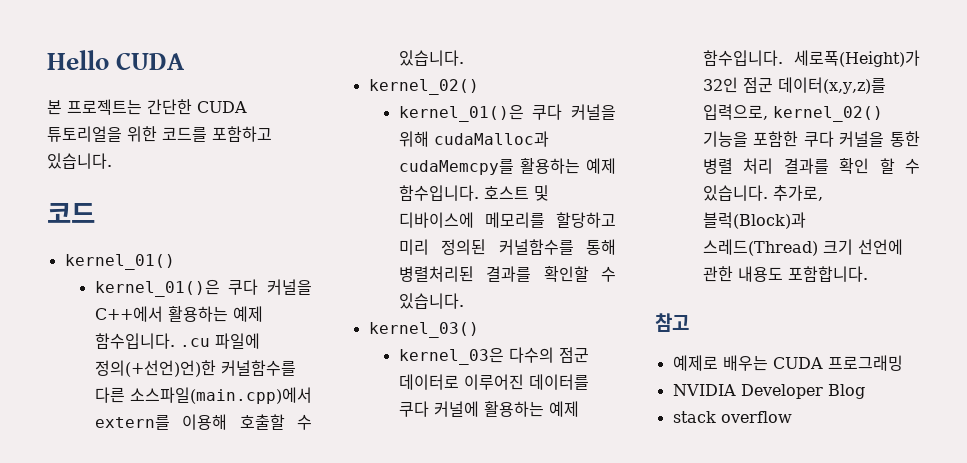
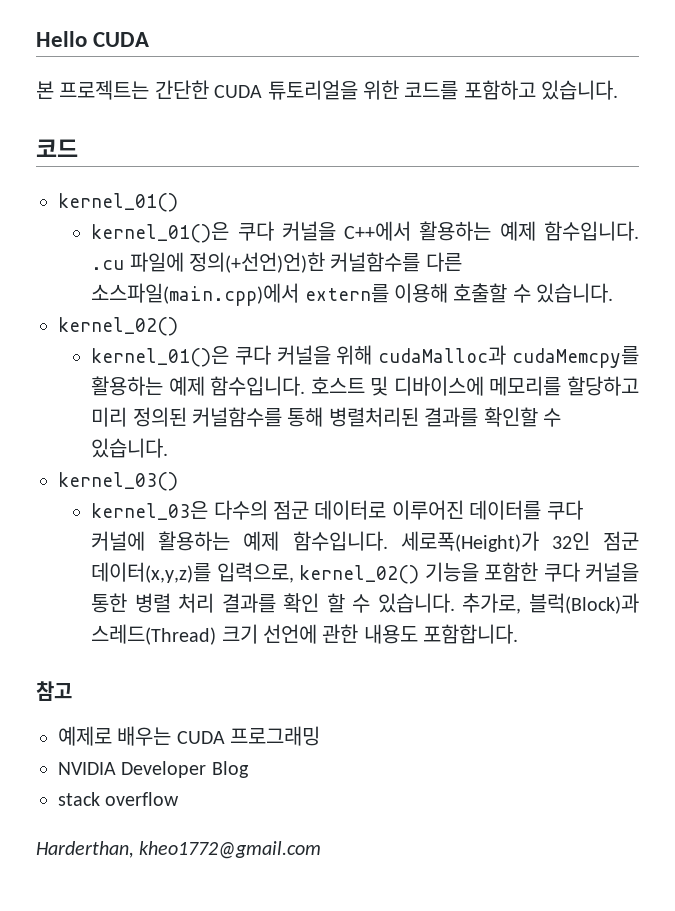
+ Harderthan, kheo1772@gmail.com

